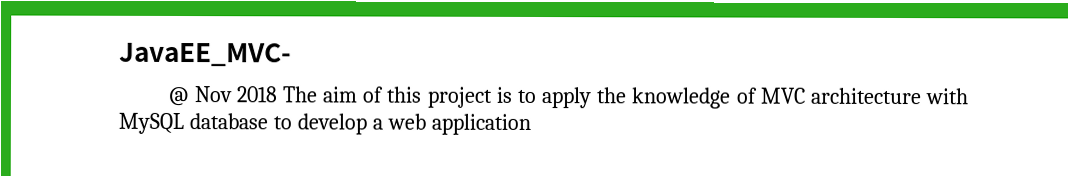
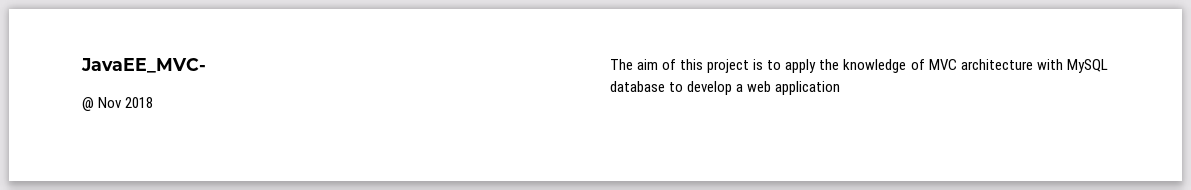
- @ Nov 2018 The aim of this project is to apply the knowledge of MVC architecture with MySQL database to develop a web application
+ @ Nov 2018
+ The aim of this project is to apply the knowledge of MVC architecture with MySQL database to develop a web application

